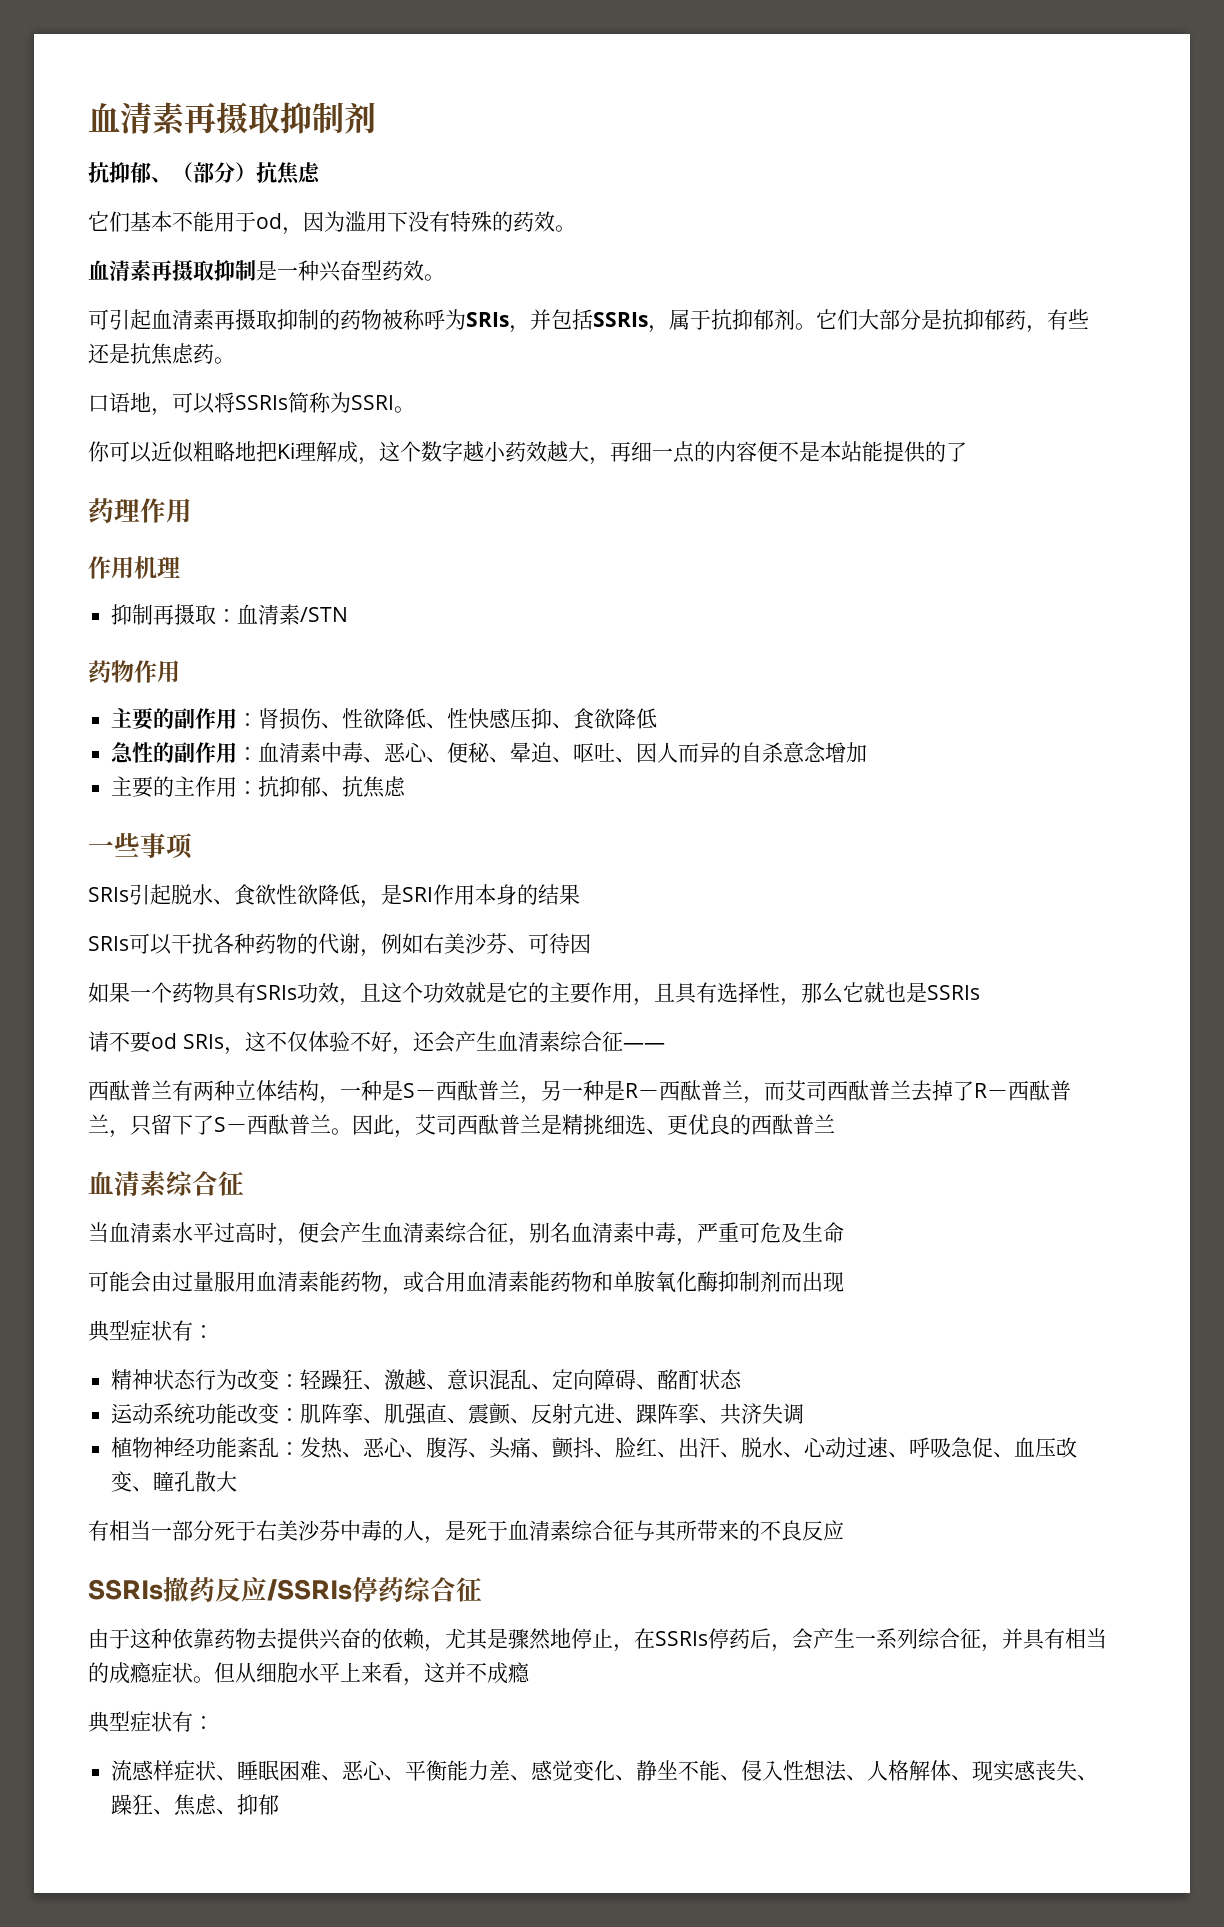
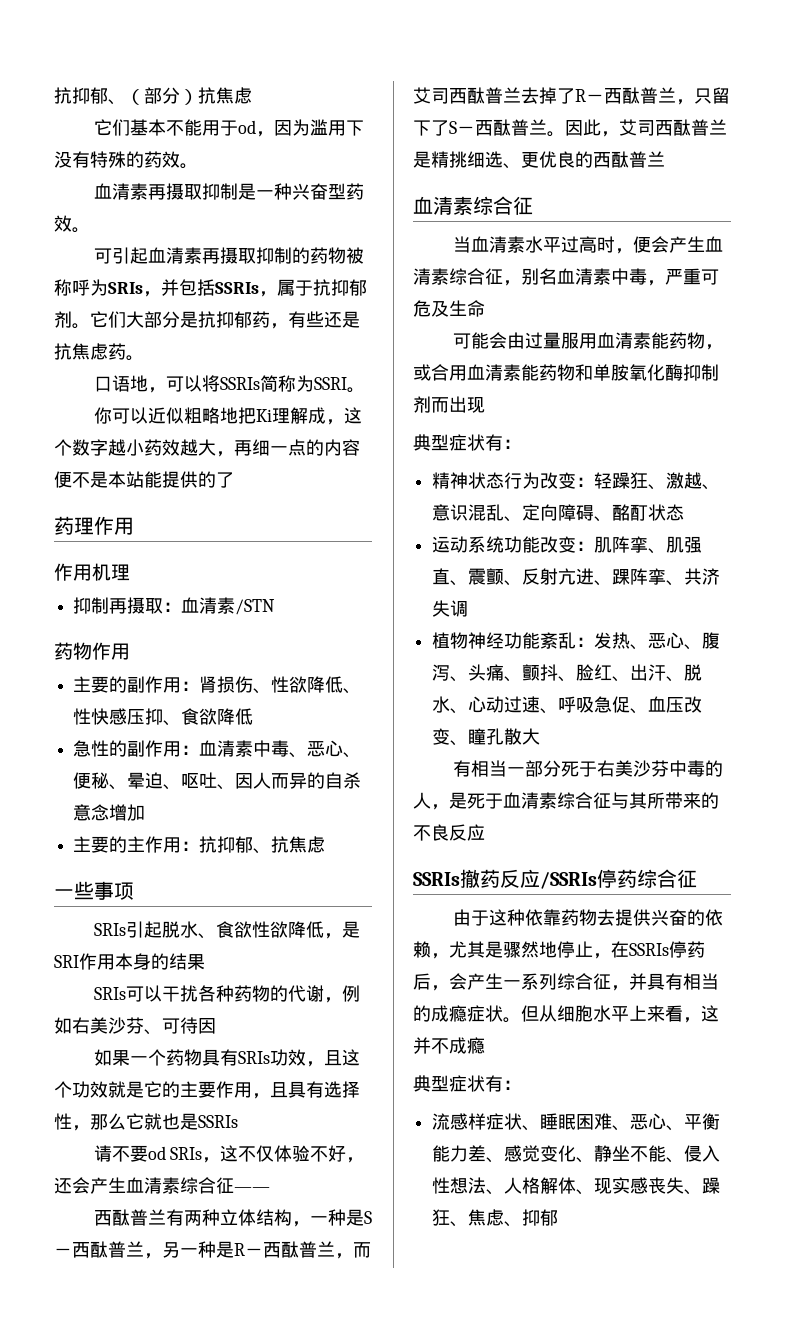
- 血清素再摄取抑制剂

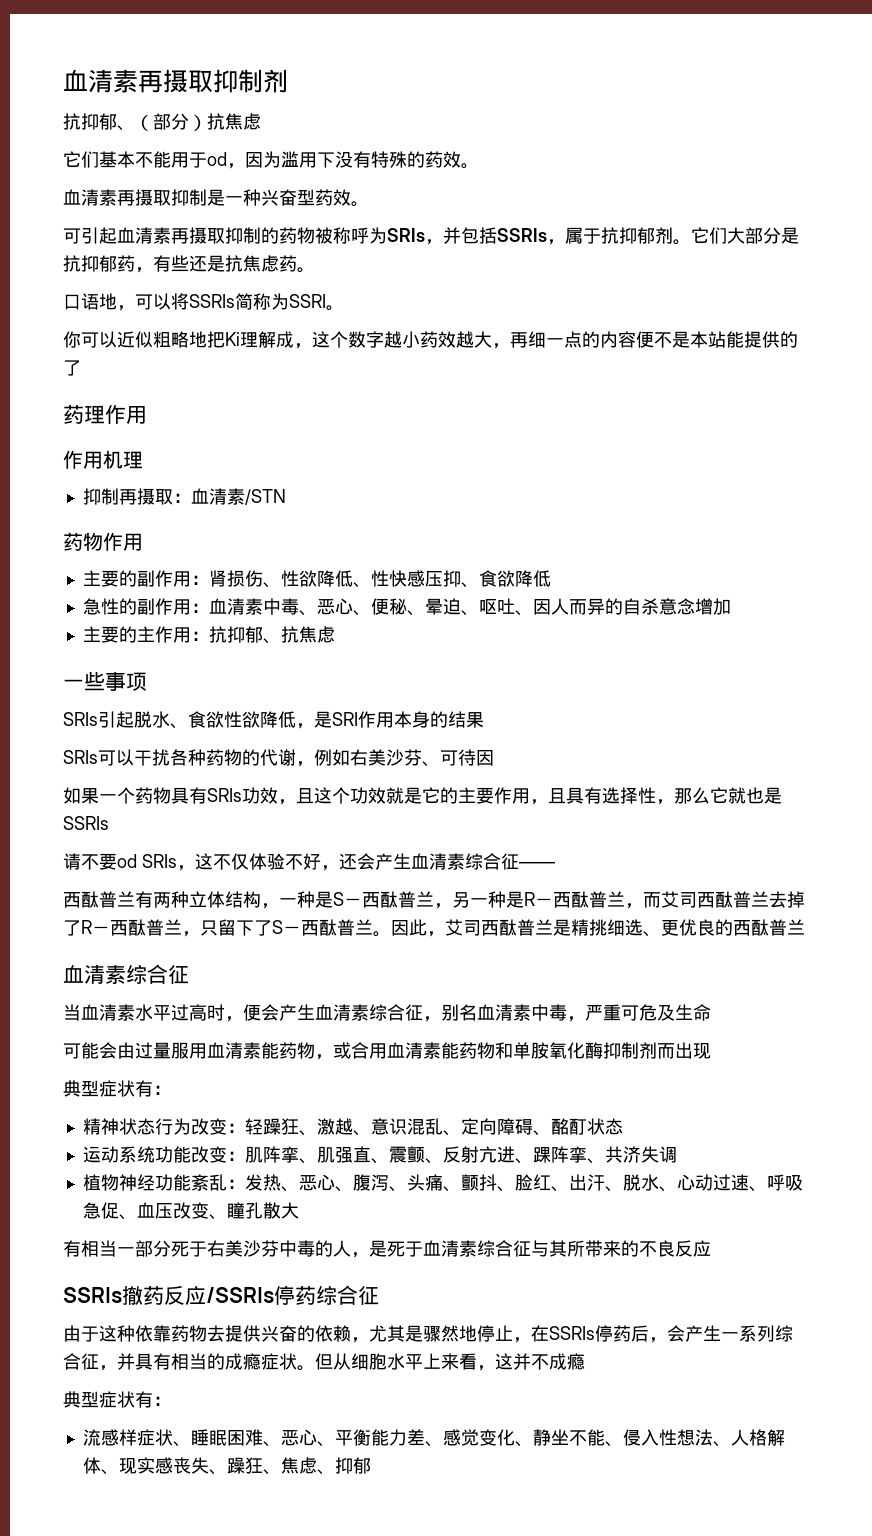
+ 血清素再摄取抑制剂

